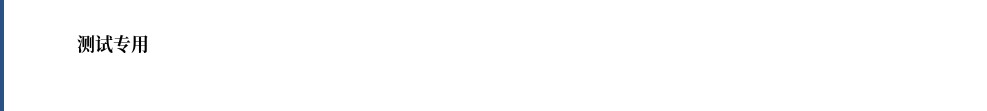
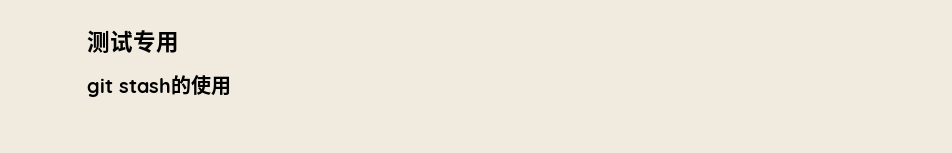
+ git stash的使用

